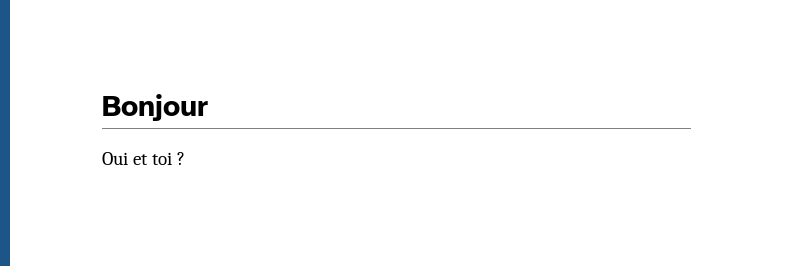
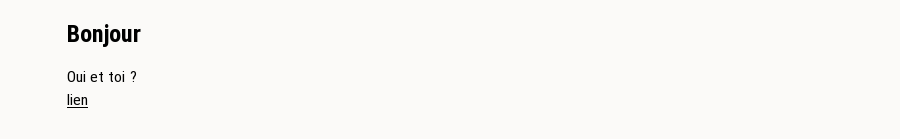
+ lien

